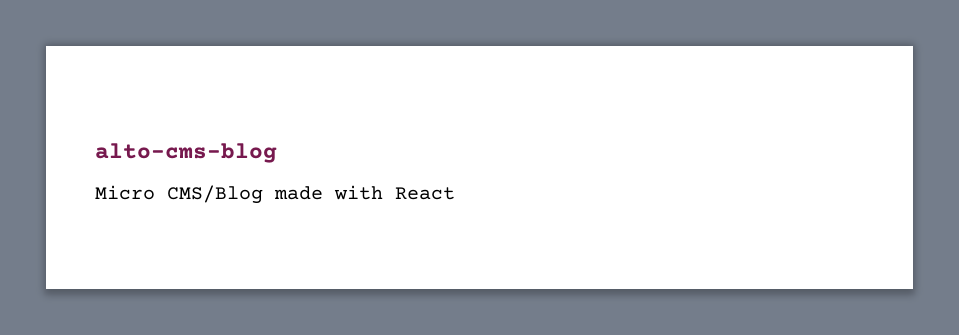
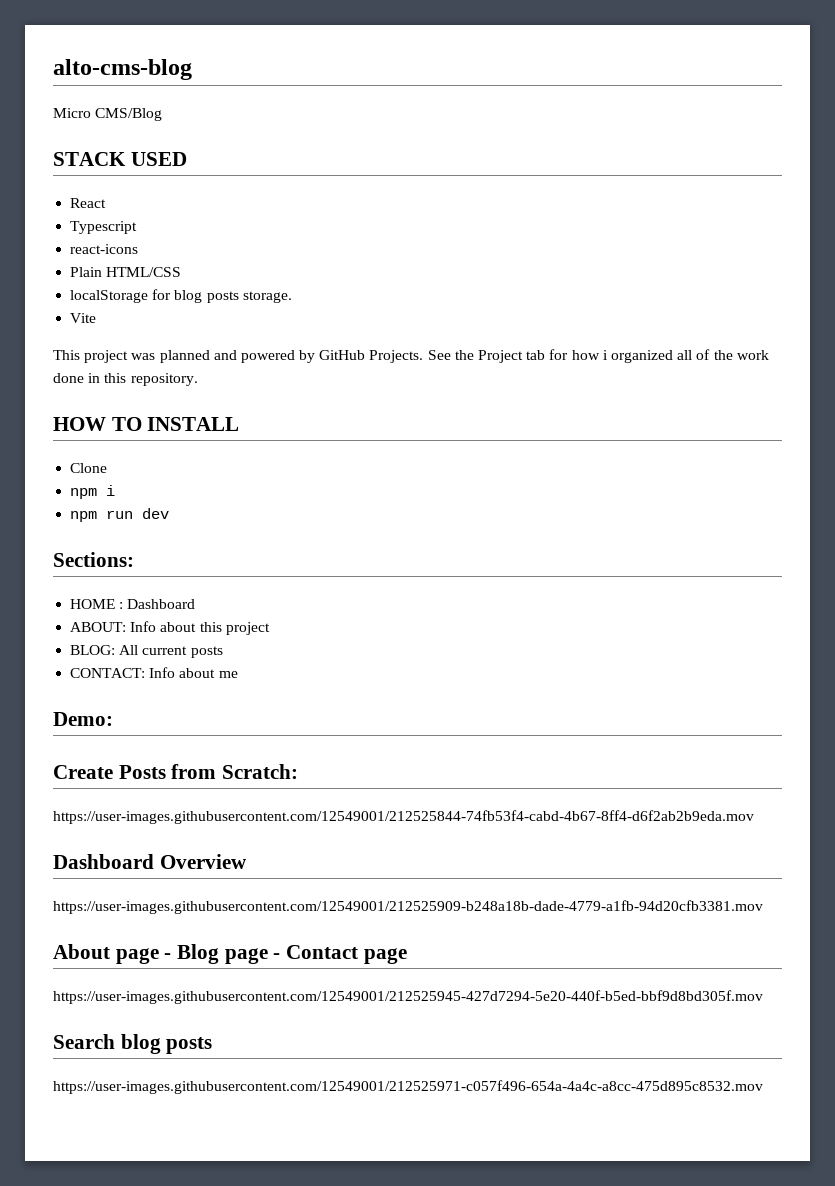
- Micro CMS/Blog made with React
+ Micro CMS/Blog
+ STACK USED
+ React
+ Typescript
+ react-icons
+ Plain HTML/CSS
+ localStorage for blog posts storage.
+ Vite
+ This project was planned and powered by GitHub Projects. See the Project tab for how i organized all of the work done in this repository.
+ HOW TO INSTALL
+ Clone
+ npm i
+ npm run dev
+ Sections:
+ HOME : Dashboard
+ ABOUT: Info about this project
+ BLOG: All current posts
+ CONTACT: Info about me
+ Demo:
+ Create Posts from Scratch:
+ https://user-images.githubusercontent.com/12549001/212525844-74fb53f4-cabd-4b67-8ff4-d6f2ab2b9eda.mov
+ Dashboard Overview
+ https://user-images.githubusercontent.com/12549001/212525909-b248a18b-dade-4779-a1fb-94d20cfb3381.mov
+ About page - Blog page - Contact page
+ https://user-images.githubusercontent.com/12549001/212525945-427d7294-5e20-440f-b5ed-bbf9d8bd305f.mov
+ Search blog posts
+ https://user-images.githubusercontent.com/12549001/212525971-c057f496-654a-4a4c-a8cc-475d895c8532.mov

